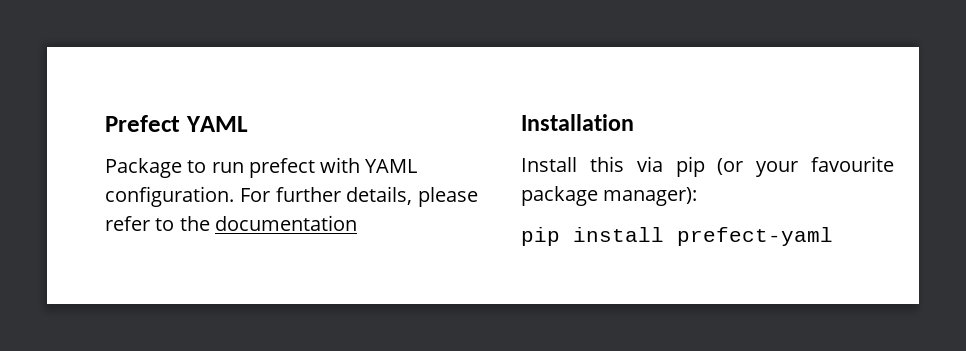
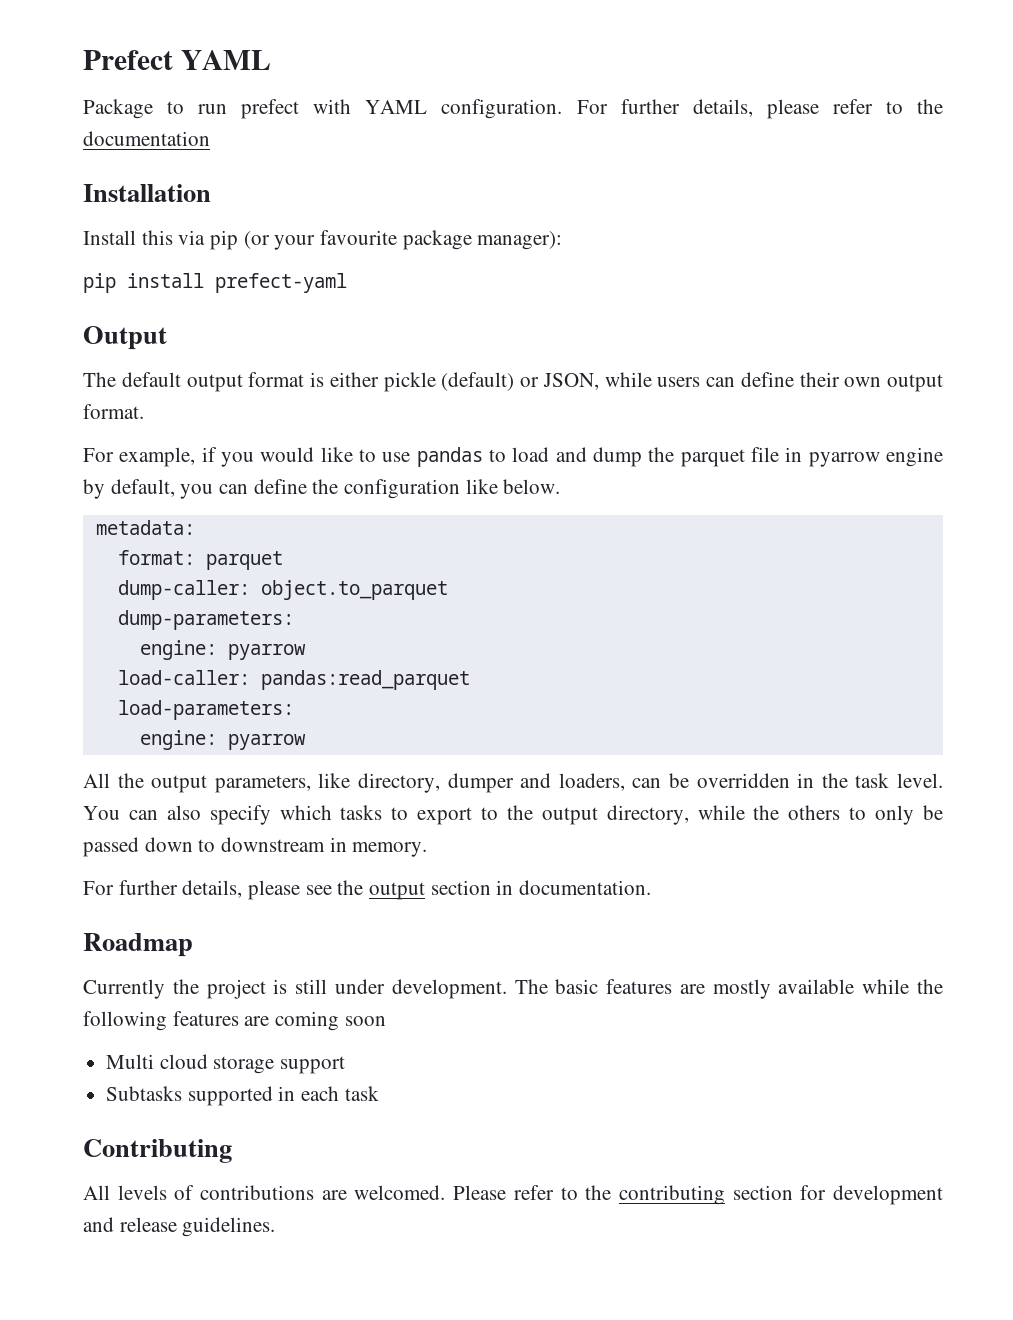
+ Output
+ The default output format is either pickle (default) or JSON, while users can define their own output format.
+ For example, if you would like to use pandas to load and dump the parquet file in pyarrow engine by default, you can define the configuration like below.
+ metadata:
+ format: parquet
+ dump-caller: object.to_parquet
+ dump-parameters:
+ engine: pyarrow
+ load-caller: pandas:read_parquet
+ load-parameters:
+ engine: pyarrow
+ All the output parameters, like directory, dumper and loaders, can be overridden in the task level. You can also specify which tasks to export to the output directory, while the others to only be passed down to downstream in memory.
+ For further details, please see the output section in documentation.
+ Roadmap
+ Currently the project is still under development. The basic features are mostly available while the following features are coming soon
+ Multi cloud storage support
+ Subtasks supported in each task
+ Contributing
+ All levels of contributions are welcomed. Please refer to the contributing section for development and release guidelines.

